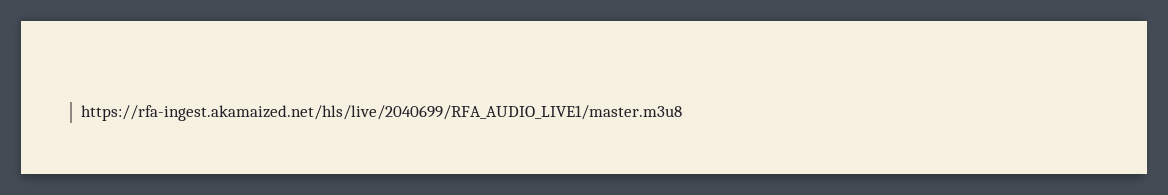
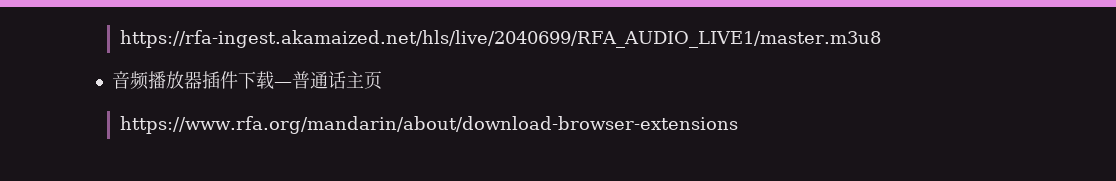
+ 音频播放器插件下载—普通话主页
+ https://www.rfa.org/mandarin/about/download-browser-extensions

